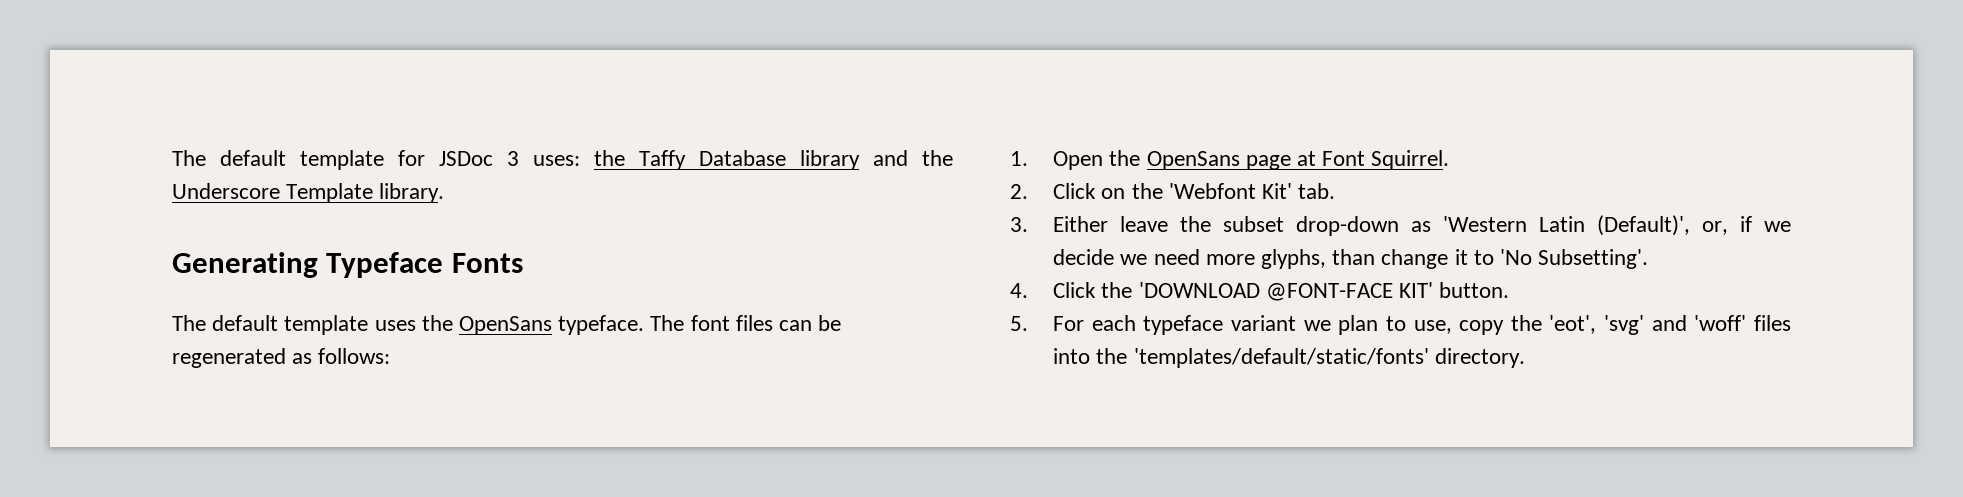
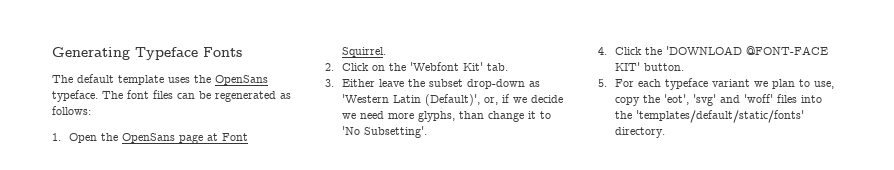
- The default template for JSDoc 3 uses: the Taffy Database library and the Underscore Template library.

